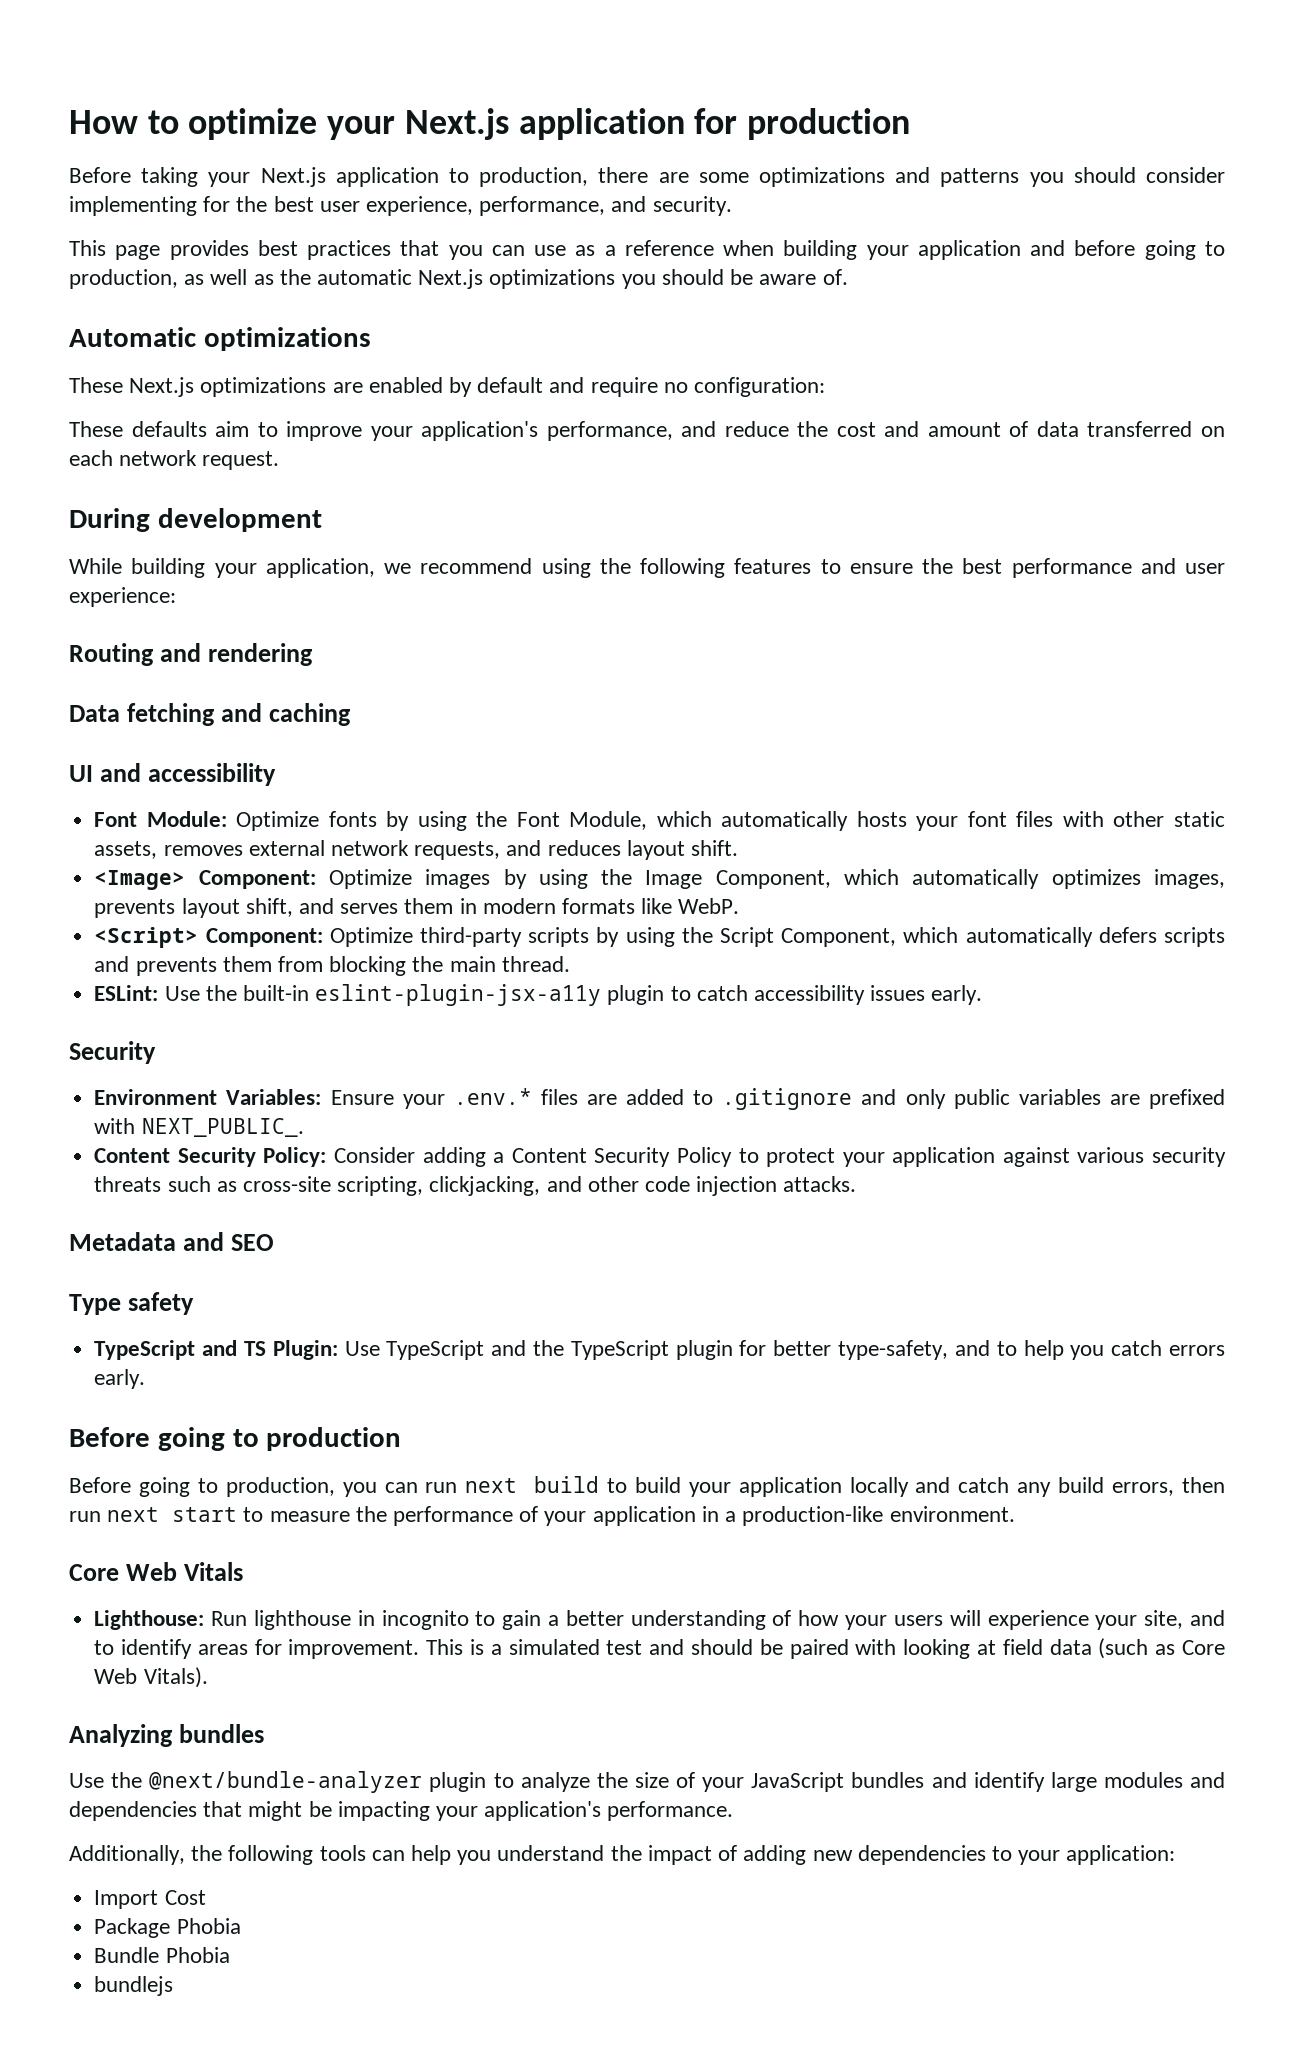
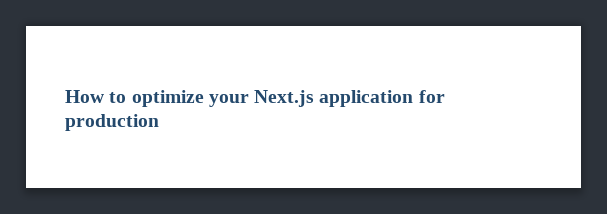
- Before taking your Next.js application to production, there are some optimizations and patterns you should consider implementing for the best user experience, performance, and security.
- This page provides best practices that you can use as a reference when building your application and before going to production, as well as the automatic Next.js optimizations you should be aware of.
- Automatic optimizations
- These Next.js optimizations are enabled by default and require no configuration:
- These defaults aim to improve your application's performance, and reduce the cost and amount of data transferred on each network request.
- During development
- While building your application, we recommend using the following features to ensure the best performance and user experience:
- Routing and rendering
- Data fetching and caching
- UI and accessibility
- Font Module: Optimize fonts by using the Font Module, which automatically hosts your font files with other static assets, removes external network requests, and reduces layout shift.
- <Image> Component: Optimize images by using the Image Component, which automatically optimizes images, prevents layout shift, and serves them in modern formats like WebP.
- <Script> Component: Optimize third-party scripts by using the Script Component, which automatically defers scripts and prevents them from blocking the main thread.
- ESLint: Use the built-in eslint-plugin-jsx-a11y plugin to catch accessibility issues early.
- Security
- Environment Variables: Ensure your .env.* files are added to .gitignore and only public variables are prefixed with NEXT_PUBLIC_.
- Content Security Policy: Consider adding a Content Security Policy to protect your application against various security threats such as cross-site scripting, clickjacking, and other code injection attacks.
- Metadata and SEO
- Type safety
- TypeScript and TS Plugin: Use TypeScript and the TypeScript plugin for better type-safety, and to help you catch errors early.
- Before going to production
- Before going to production, you can run next build to build your application locally and catch any build errors, then run next start to measure the performance of your application in a production-like environment.
- Core Web Vitals
- Lighthouse: Run lighthouse in incognito to gain a better understanding of how your users will experience your site, and to identify areas for improvement. This is a simulated test and should be paired with looking at field data (such as Core Web Vitals).
- Analyzing bundles
- Use the @next/bundle-analyzer plugin to analyze the size of your JavaScript bundles and identify large modules and dependencies that might be impacting your application's performance.
- Additionally, the following tools can help you understand the impact of adding new dependencies to your application:
- Import Cost
- Package Phobia
- Bundle Phobia
- bundlejs

